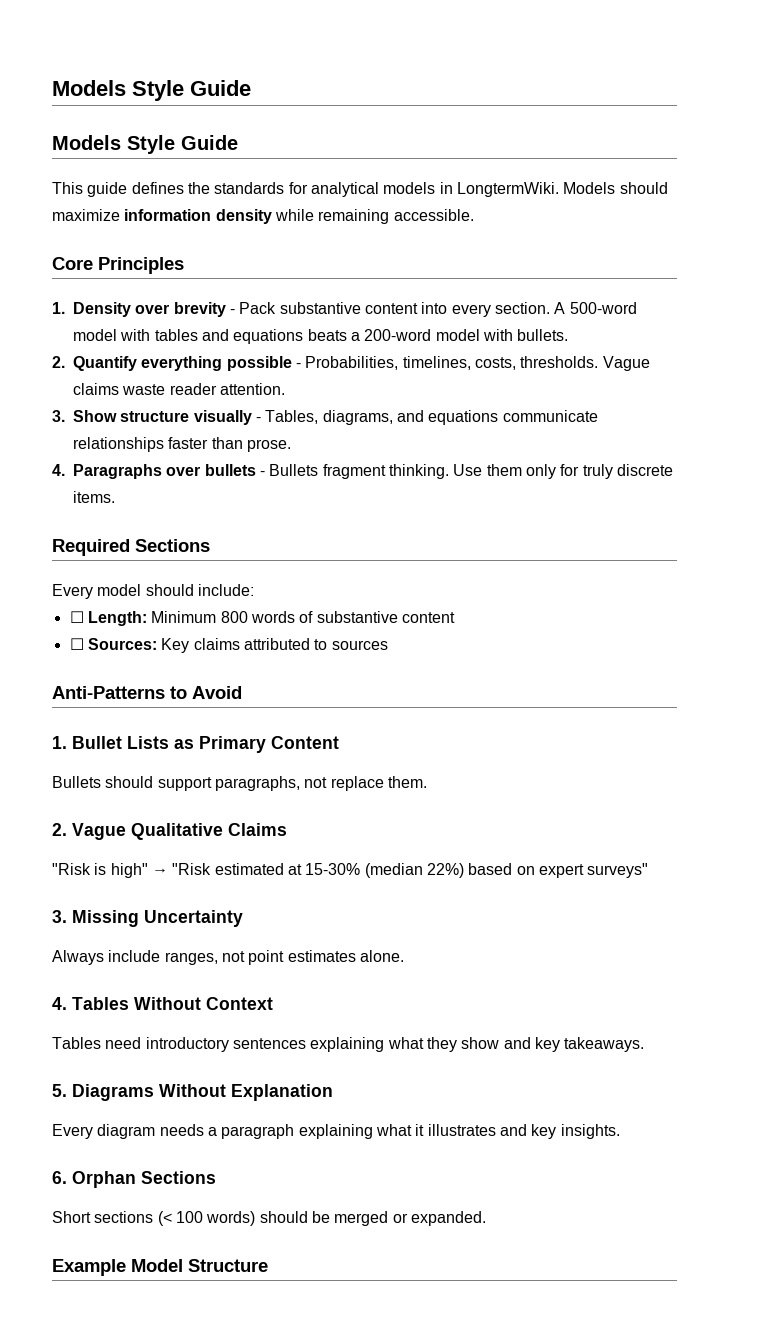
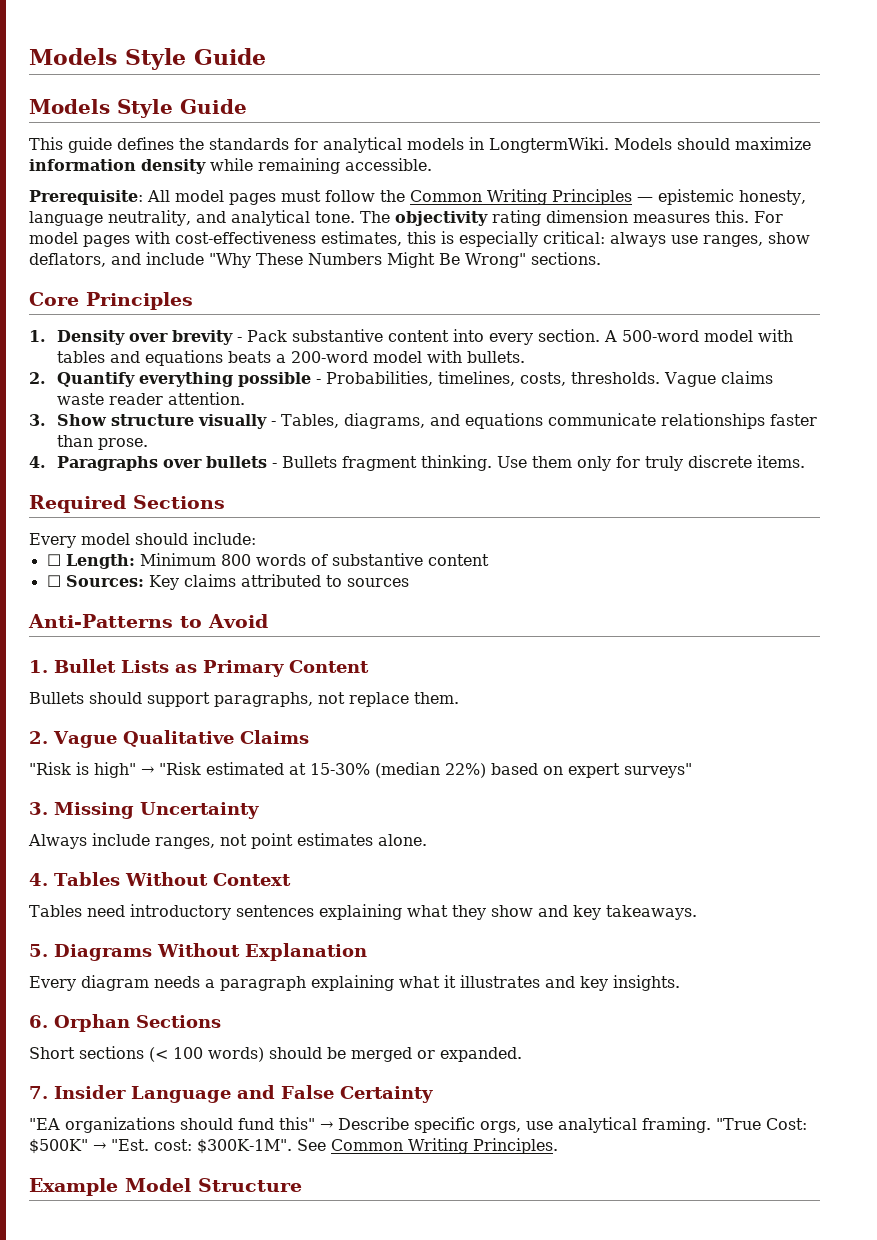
+ Prerequisite: All model pages must follow the Common Writing Principles — epistemic honesty, language neutrality, and analytical tone. The objectivity rating dimension measures this. For model pages with cost-effectiveness estimates, this is especially critical: always use ranges, show deflators, and include "Why These Numbers Might Be Wrong" sections.
+ 7. Insider Language and False Certainty
+ "EA organizations should fund this" → Describe specific orgs, use analytical framing. "True Cost: $500K" → "Est. cost: $300K-1M". See Common Writing Principles.

